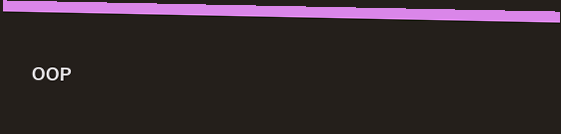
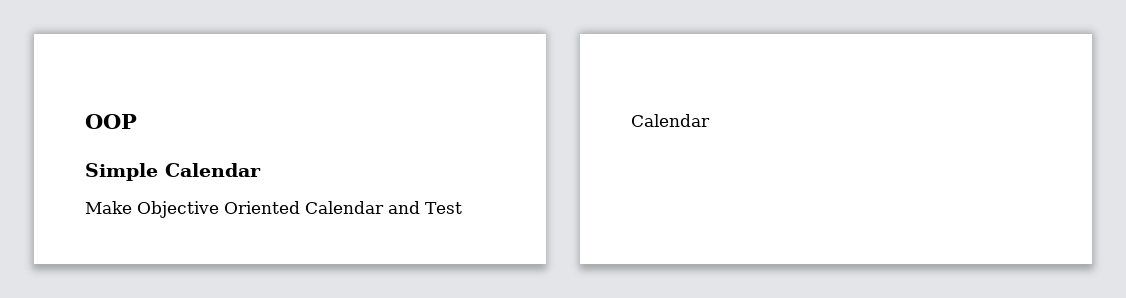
+ Simple Calendar
+ Make Objective Oriented Calendar and Test Calendar

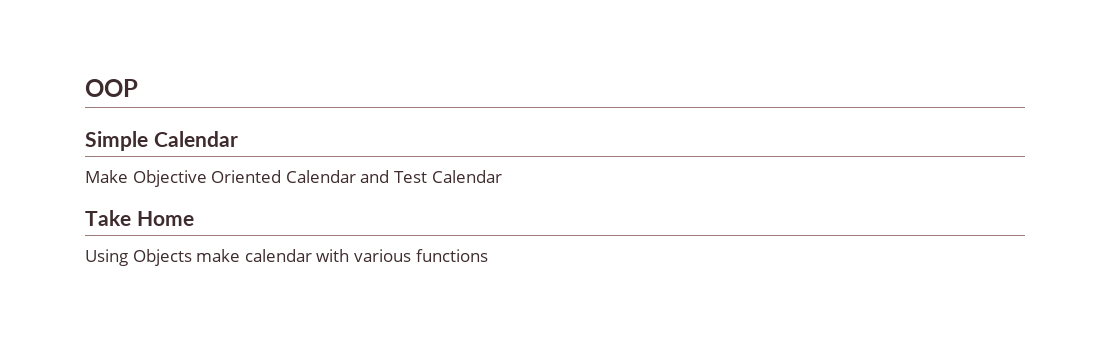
+ Take Home
+ Using Objects make calendar with various functions

